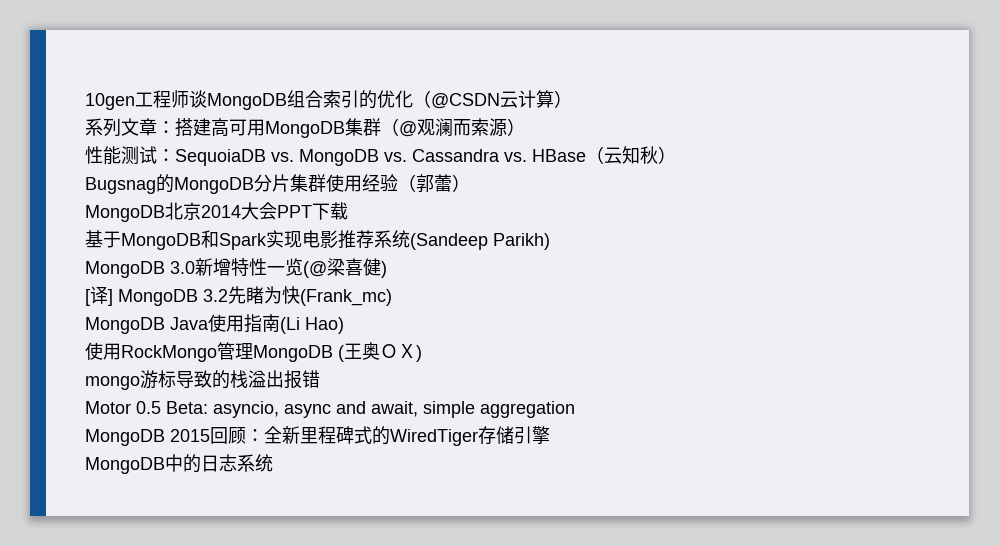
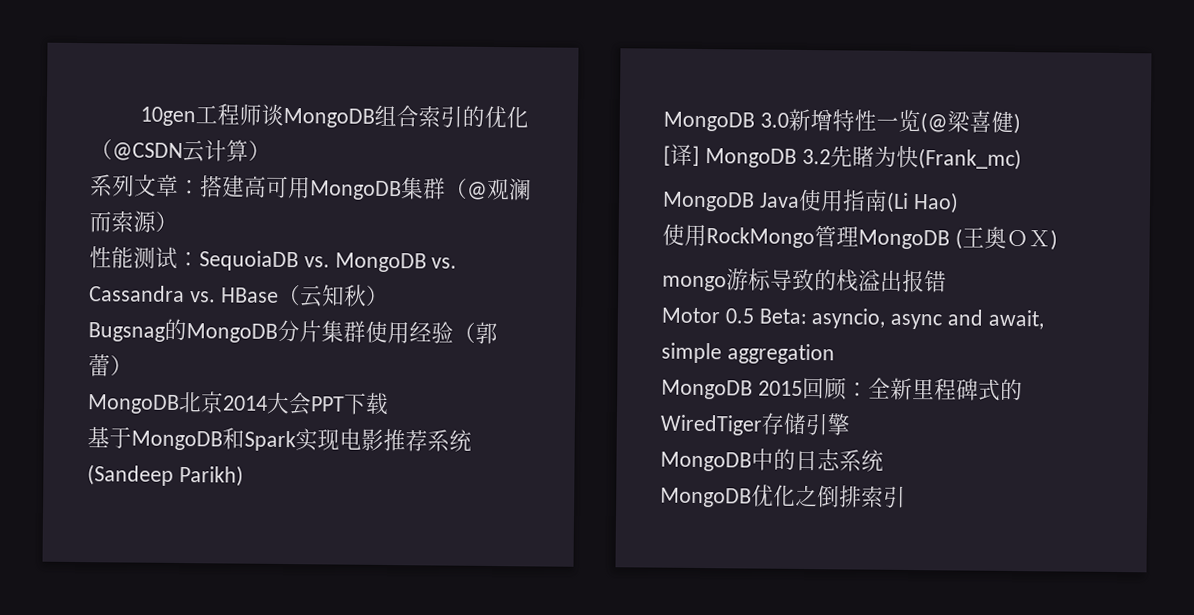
+ MongoDB优化之倒排索引

